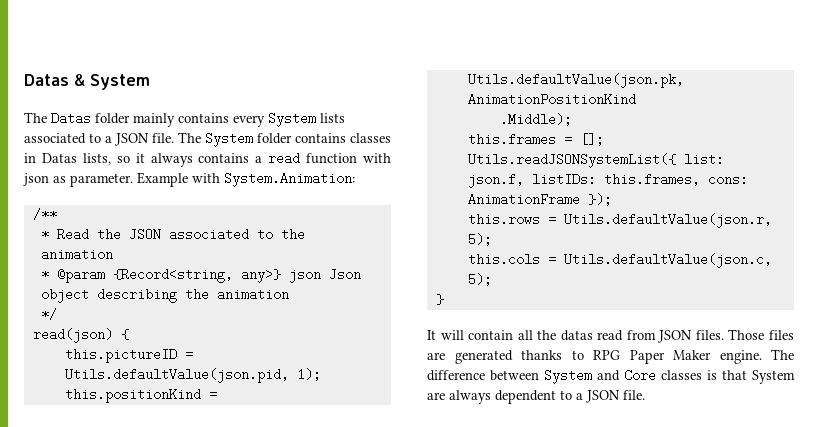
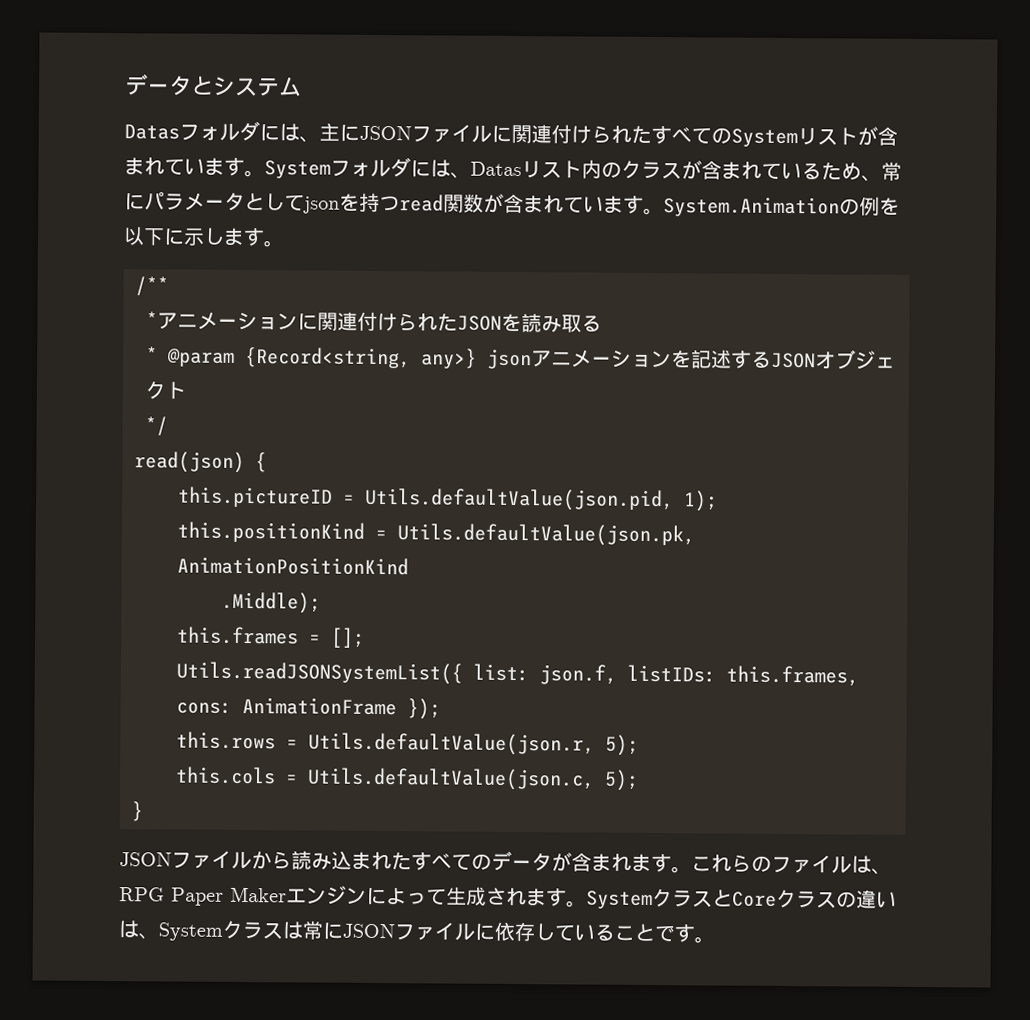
- Datas & System
- The Datas folder mainly contains every System lists associated to a JSON file. The System folder contains classes in Datas lists, so it always contains a read function with json as parameter. Example with System.Animation:
+ データとシステム
+ Datasフォルダには、主にJSONファイルに関連付けられたすべてのSystemリストが含まれています。Systemフォルダには、Datasリスト内のクラスが含まれているため、常にパラメータとしてjsonを持つread関数が含まれています。System.Animationの例を以下に示します。
  /**
- * Read the JSON associated to the animation
+ *アニメーションに関連付けられたJSONを読み取る
- * @param {Record<string, any>} json Json object describing the animation
+ * @param {Record<string, any>} jsonアニメーションを記述するJSONオブジェクト
- It will contain all the datas read from JSON files. Those files are generated thanks to RPG Paper Maker engine. The difference between System and Core classes is that System are always dependent to a JSON file.
+ JSONファイルから読み込まれたすべてのデータが含まれます。これらのファイルは、RPG Paper Makerエンジンによって生成されます。SystemクラスとCoreクラスの違いは、Systemクラスは常にJSONファイルに依存していることです。

